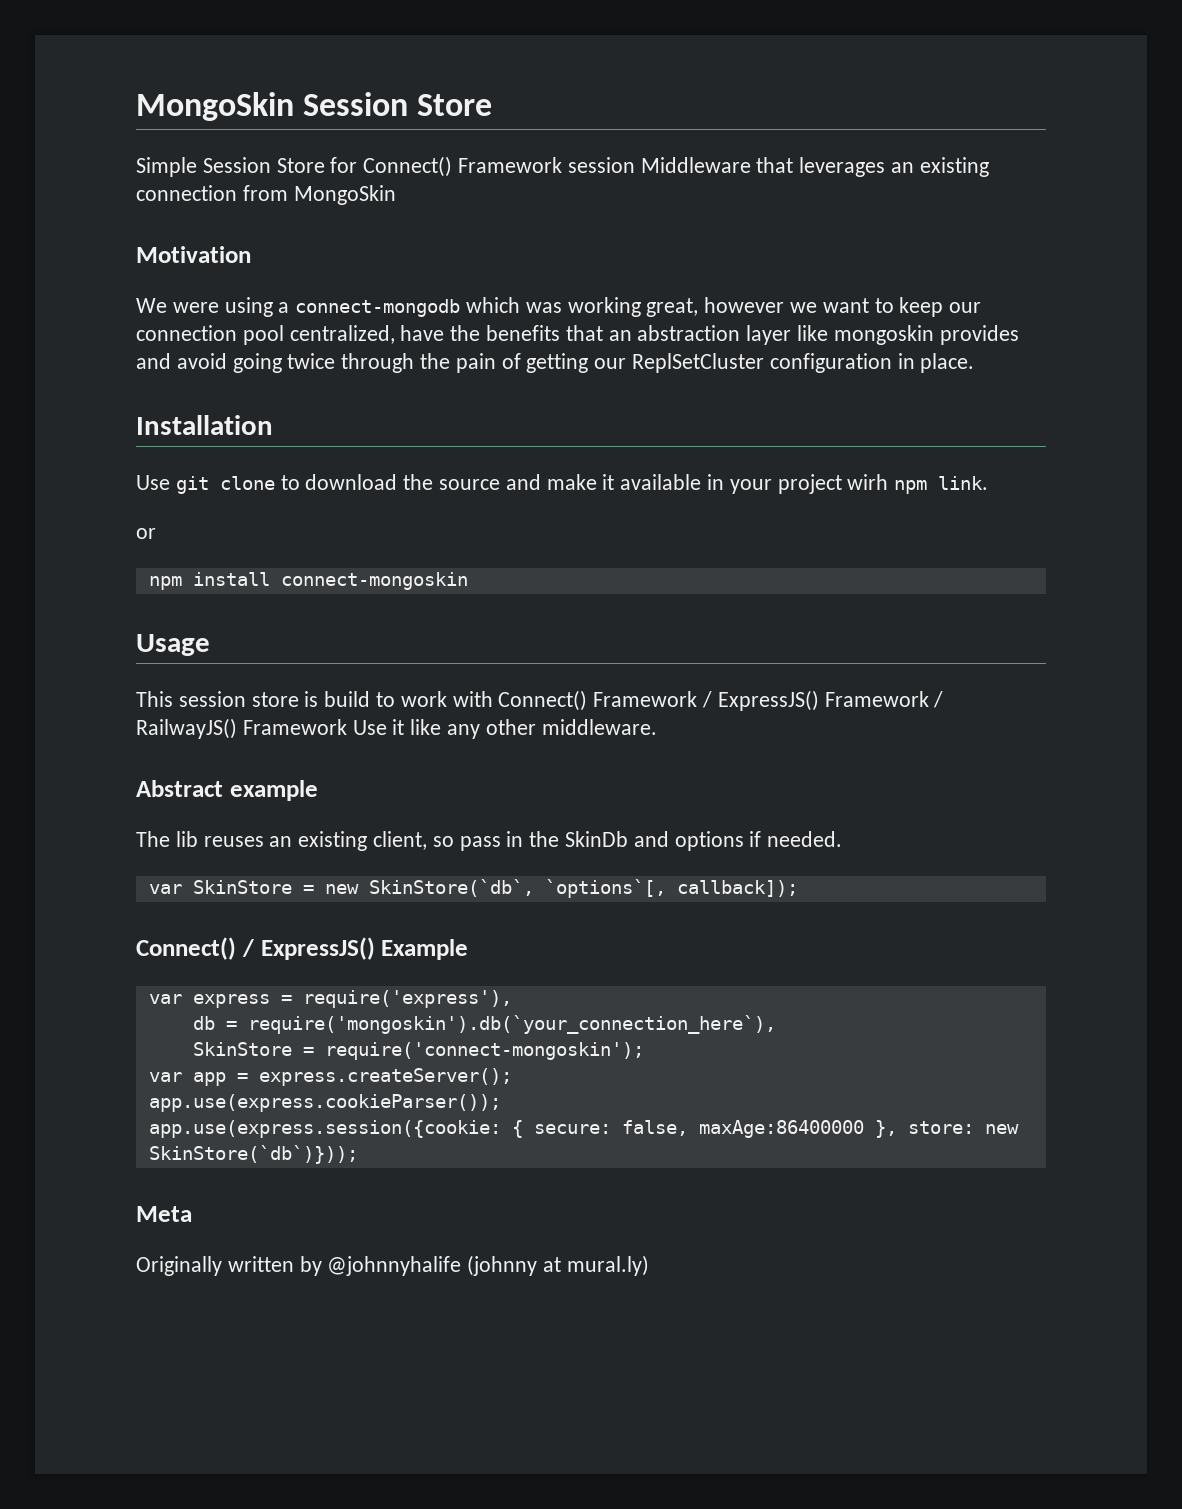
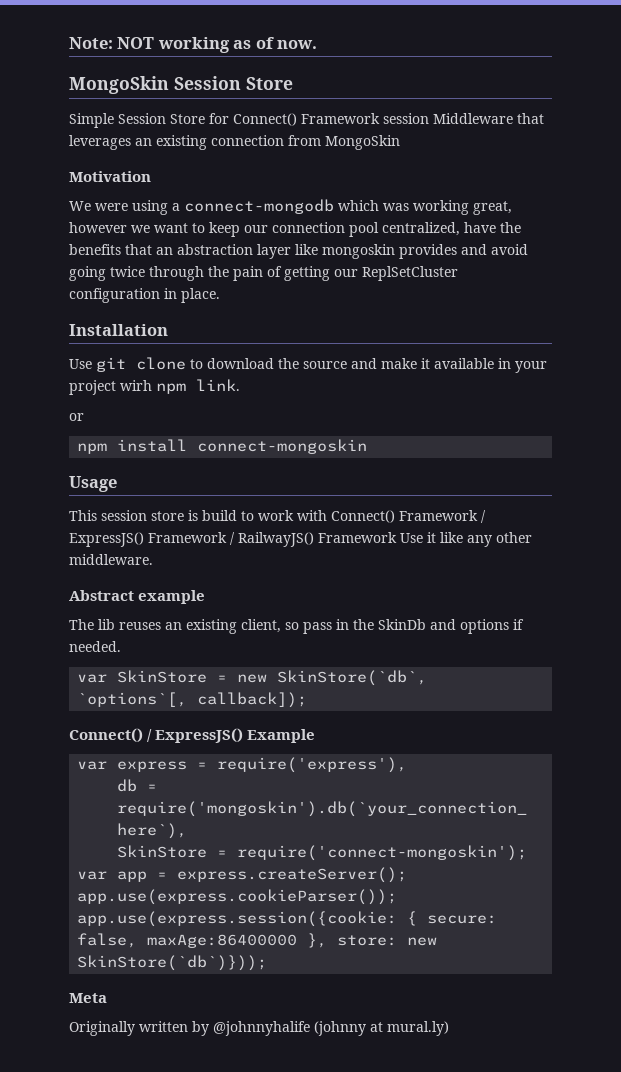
+ Note: NOT working as of now.

